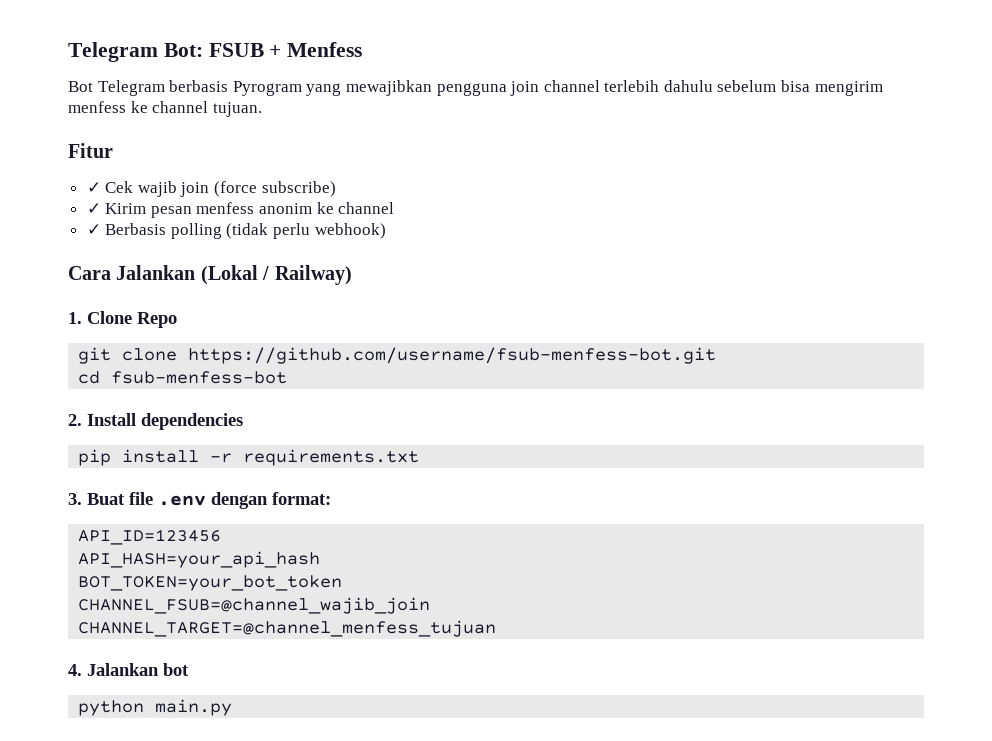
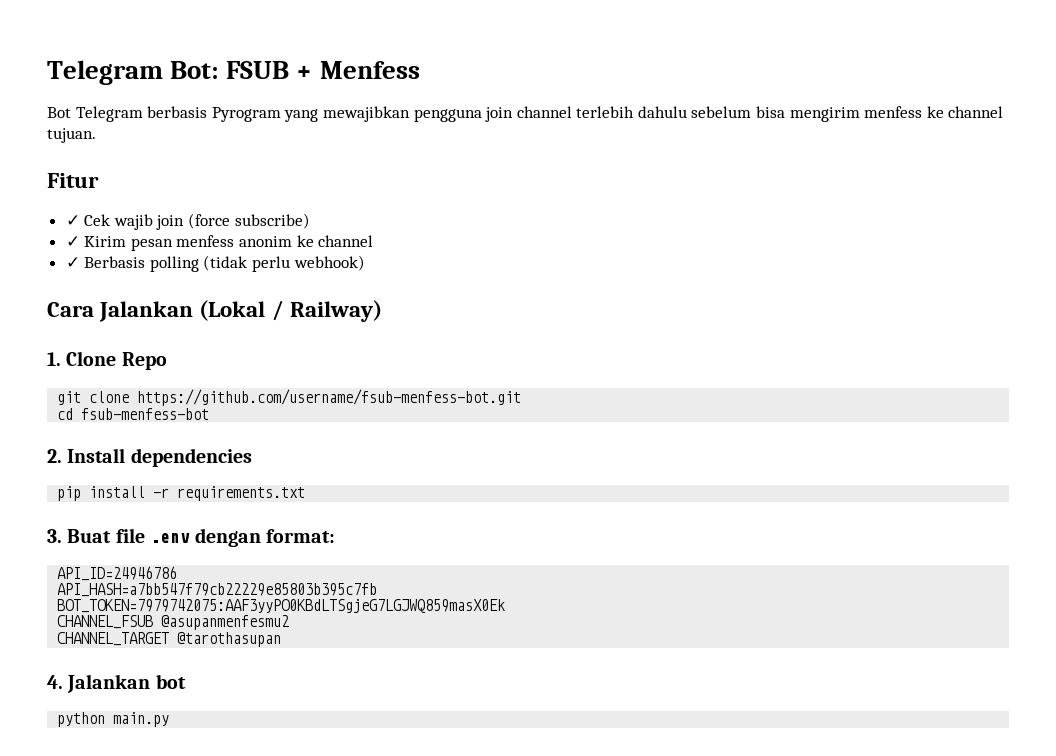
- API_ID=123456
- API_HASH=your_api_hash
- BOT_TOKEN=your_bot_token
- CHANNEL_FSUB=@channel_wajib_join
- CHANNEL_TARGET=@channel_menfess_tujuan
+ API_ID=24946786
+ API_HASH=a7bb547f79cb22229e85803b395c7fb
+ BOT_TOKEN=7979742075:AAF3yyPO0KBdLTSgjeG7LGJWQ859masX0Ek
+ CHANNEL_FSUB @asupanmenfesmu2
+ CHANNEL_TARGET @tarothasupan

